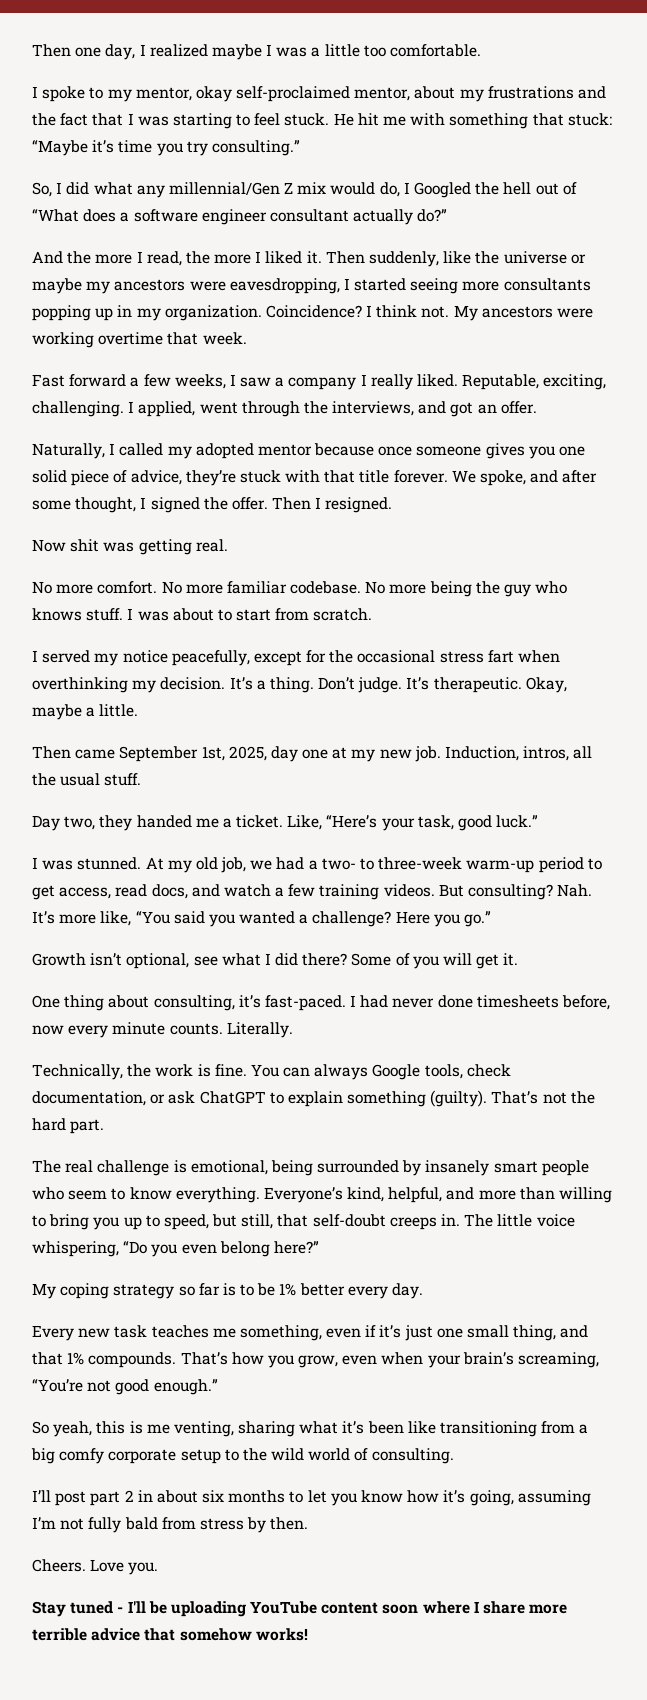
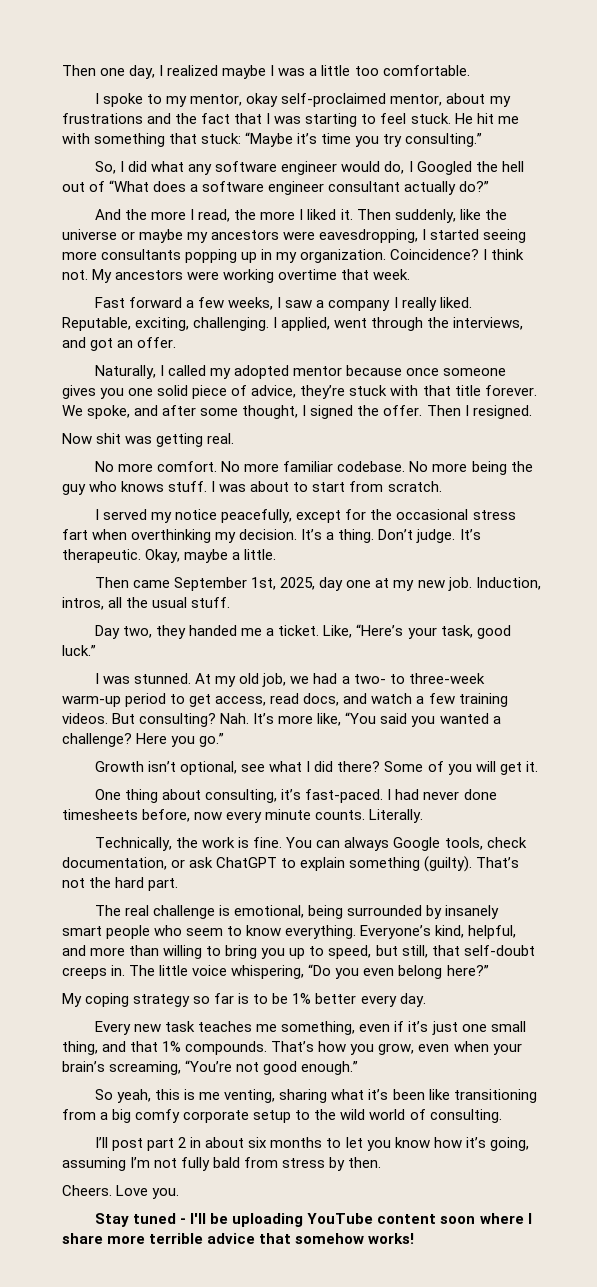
- So, I did what any millennial/Gen Z mix would do, I Googled the hell out of “What does a software engineer consultant actually do?”
+ So, I did what any software engineer would do, I Googled the hell out of “What does a software engineer consultant actually do?”

